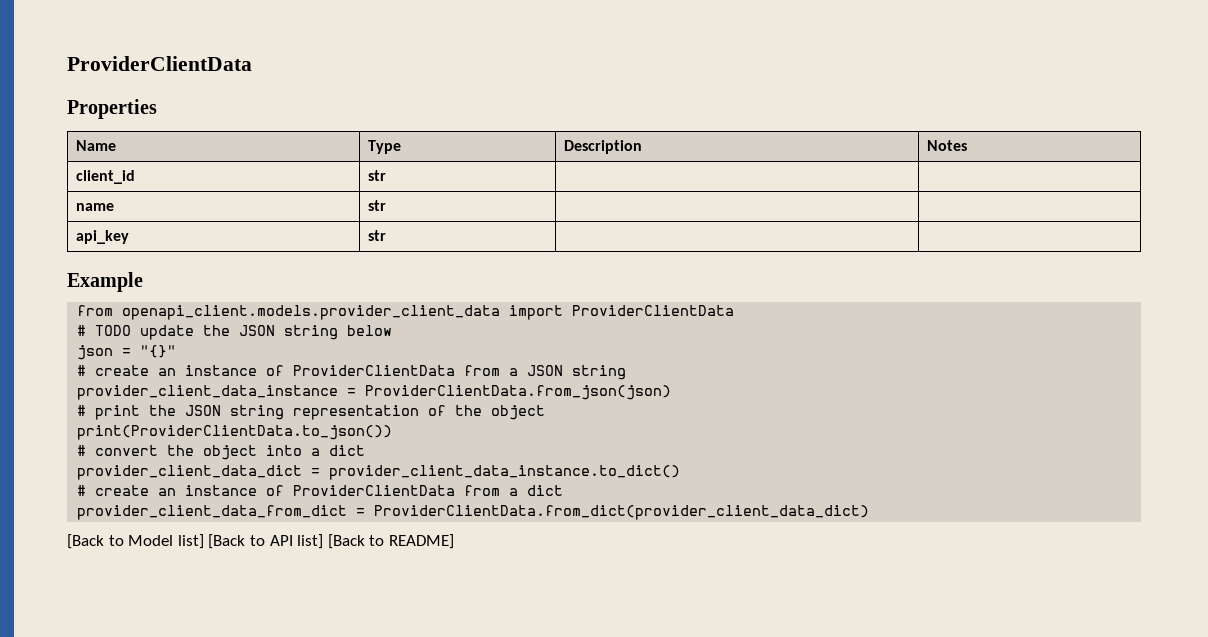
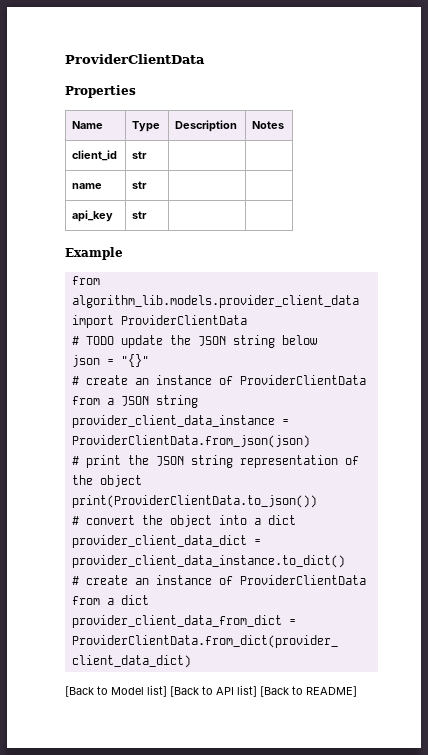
- from openapi_client.models.provider_client_data import ProviderClientData
+ from algorithm_lib.models.provider_client_data import ProviderClientData

